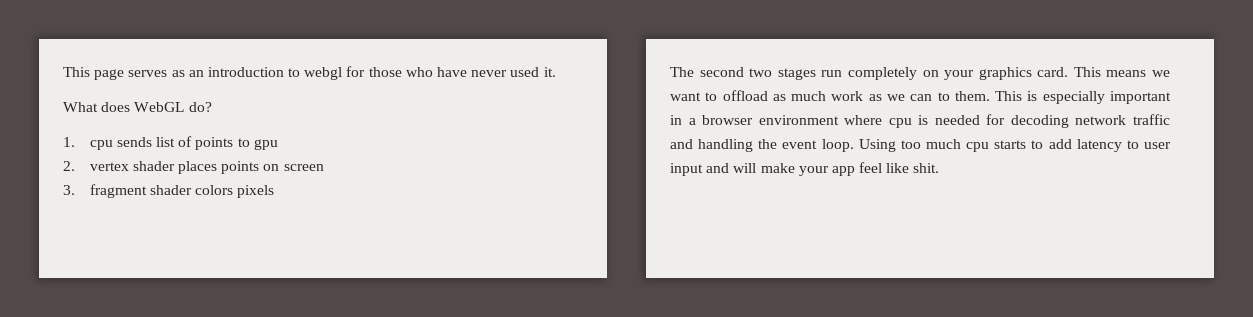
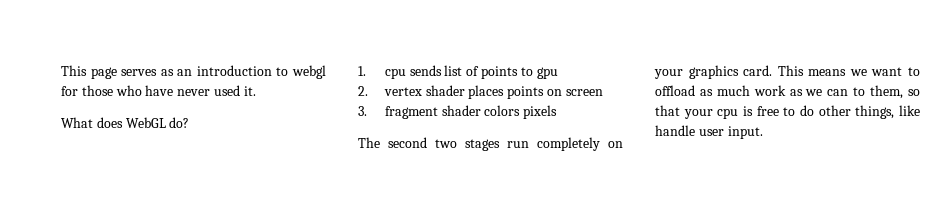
- This means we want to offload as much work as we can to them. This is especially important in a browser environment where cpu is needed for decoding network traffic and handling the event loop. Using too much cpu starts to add latency to user input and will make your app feel like shit.
+ This means we want to offload as much work as we can to them, so that your cpu is free to do other things, like handle user input.

